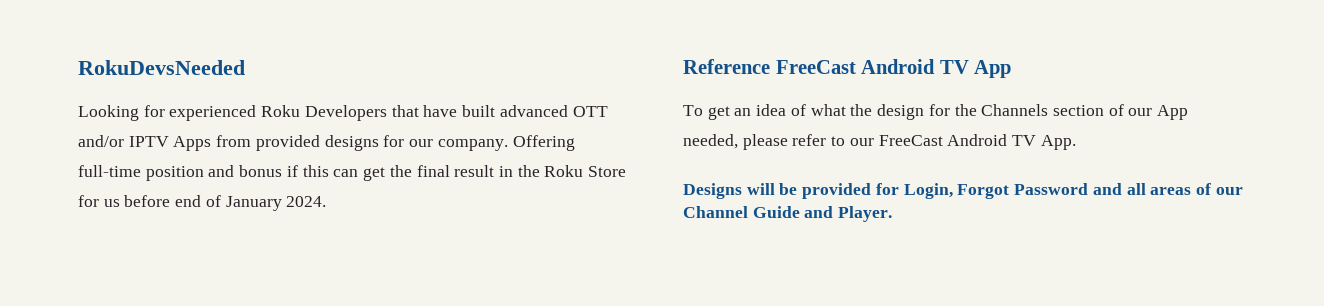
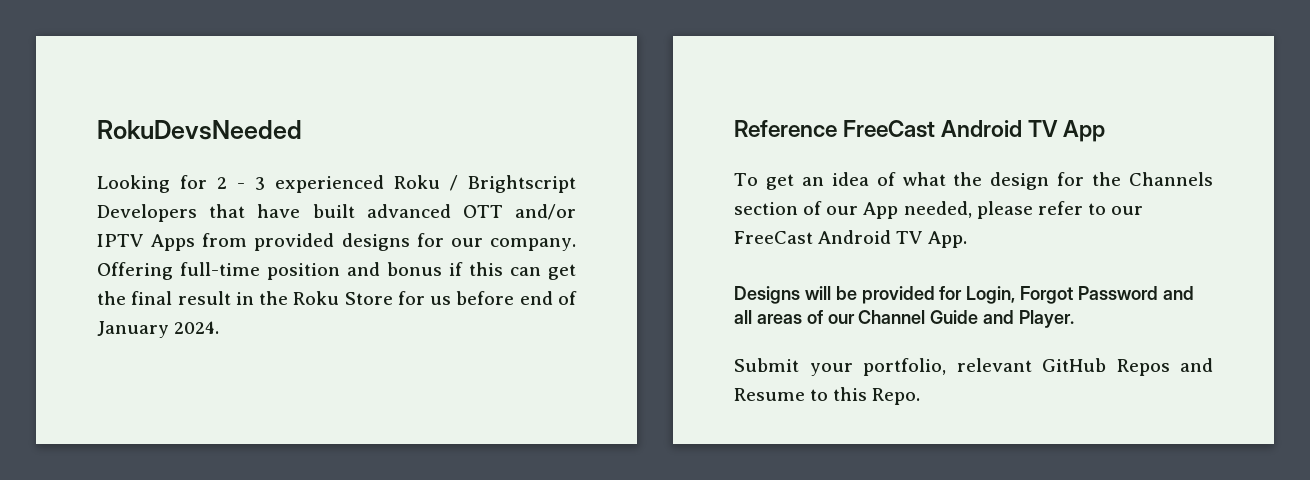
- Looking for experienced Roku Developers that have built advanced OTT and/or IPTV Apps from provided designs for our company.
+ Looking for 2 - 3 experienced Roku / Brightscript Developers that have built advanced OTT and/or IPTV Apps from provided designs for our company.
+ Submit your portfolio, relevant GitHub Repos and Resume to this Repo.

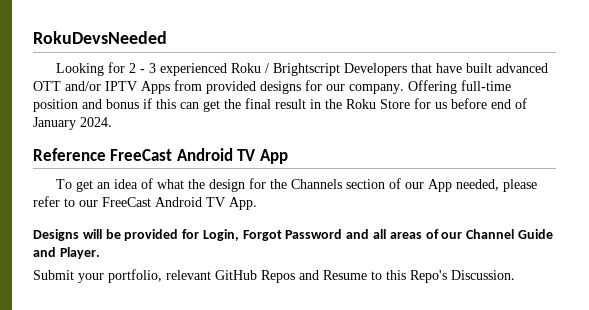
- Submit your portfolio, relevant GitHub Repos and Resume to this Repo.
+ Submit your portfolio, relevant GitHub Repos and Resume to this Repo's Discussion.

